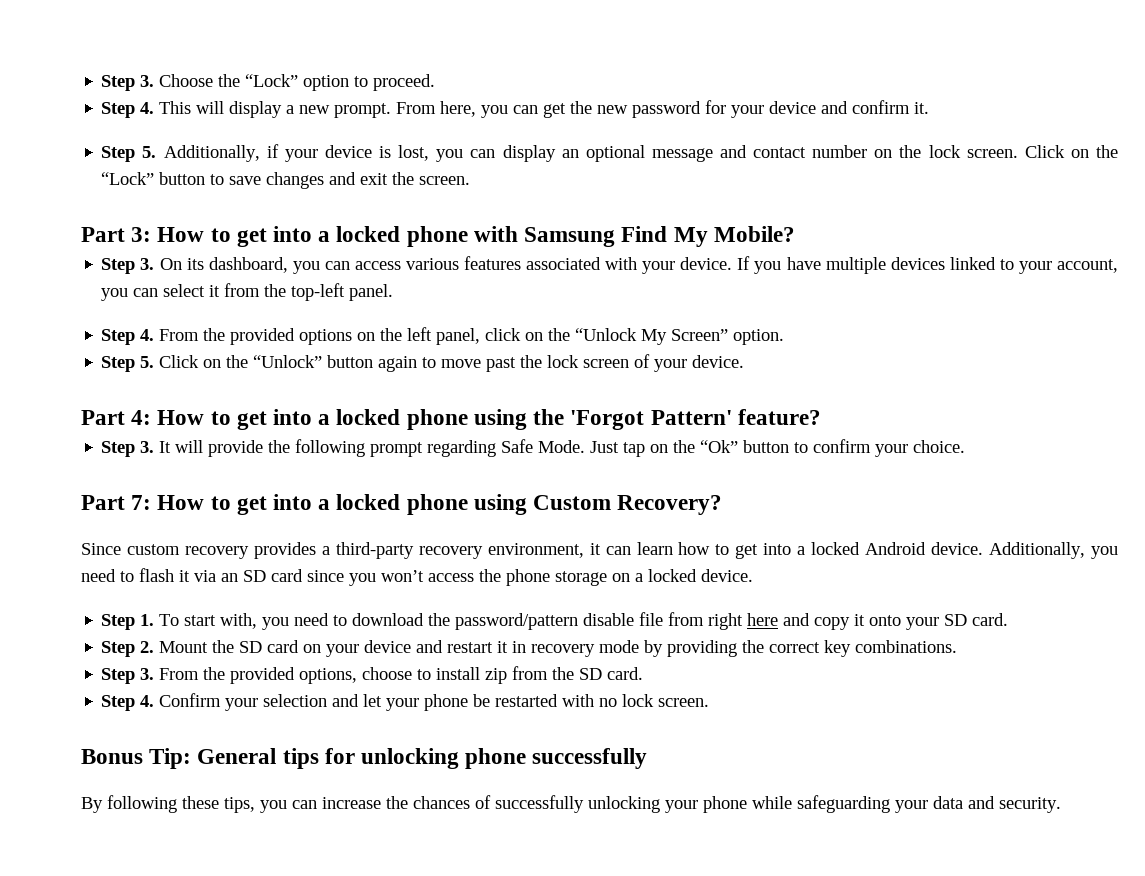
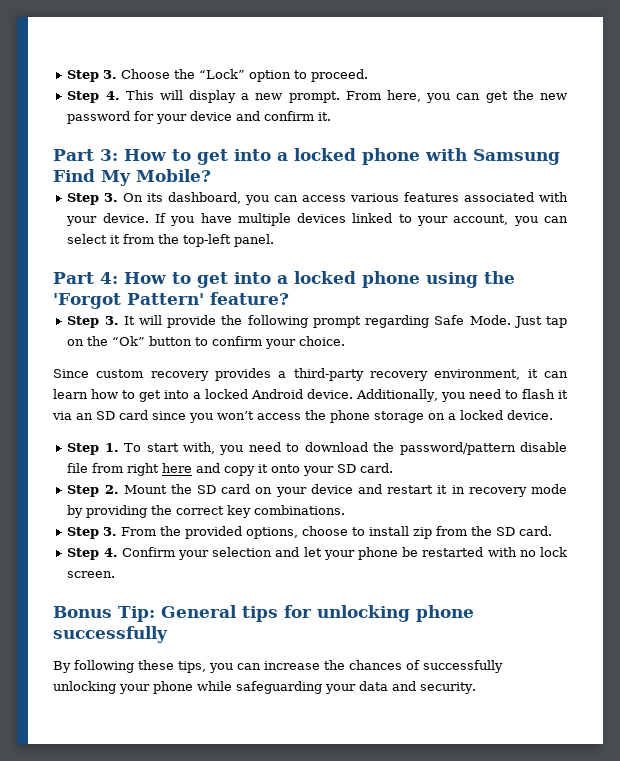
- Step 5. Additionally, if your device is lost, you can display an optional message and contact number on the lock screen. Click on the “Lock” button to save changes and exit the screen.
- Step 4. From the provided options on the left panel, click on the “Unlock My Screen” option.
- Step 5. Click on the “Unlock” button again to move past the lock screen of your device.
- Part 7: How to get into a locked phone using Custom Recovery?

